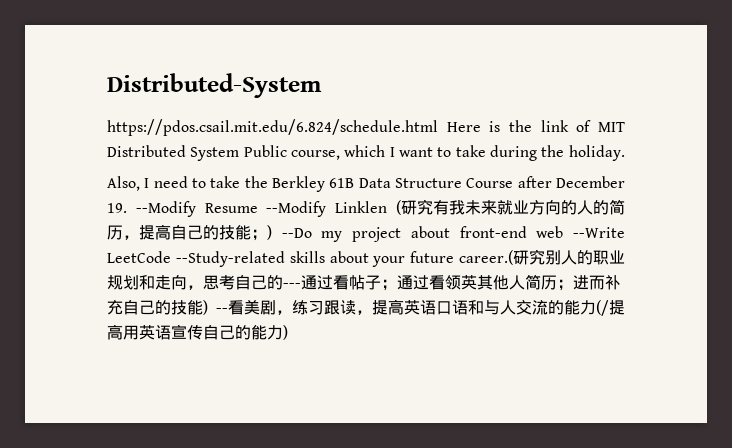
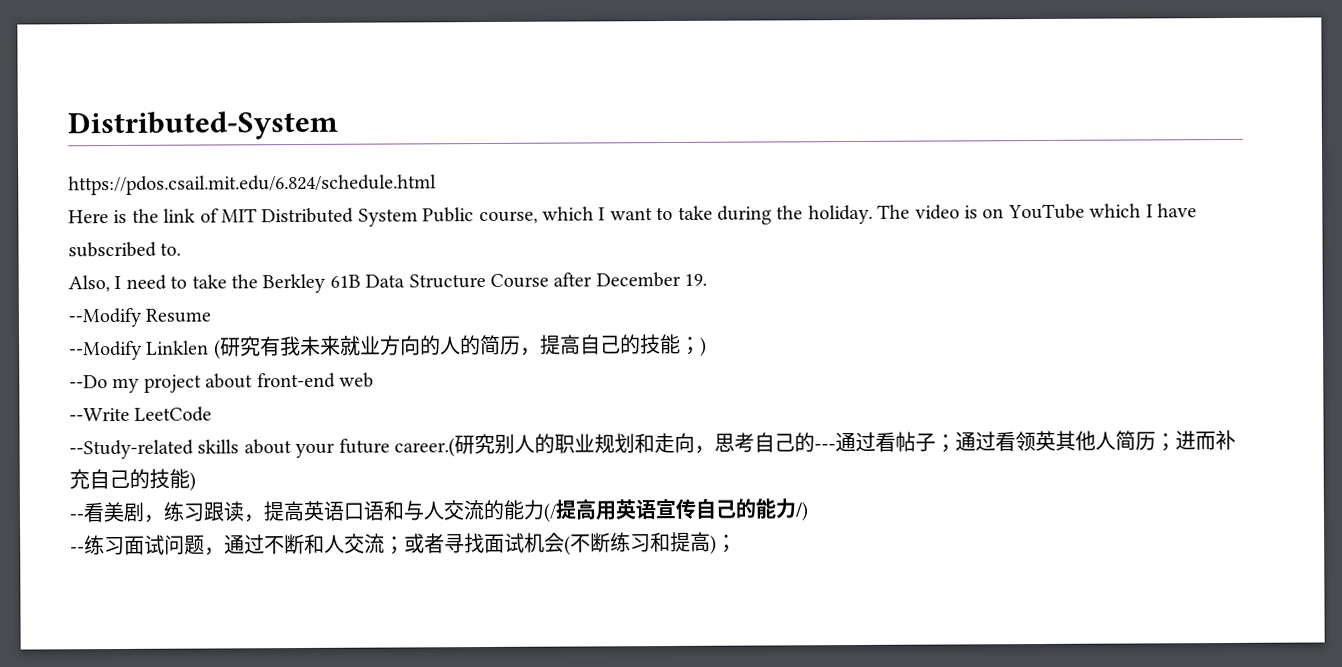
- https://pdos.csail.mit.edu/6.824/schedule.html Here is the link of MIT Distributed System Public course, which I want to take during the holiday.
+ https://pdos.csail.mit.edu/6.824/schedule.html
+ Here is the link of MIT Distributed System Public course, which I want to take during the holiday. The video is on YouTube which I have subscribed to.
- Also, I need to take the Berkley 61B Data Structure Course after December 19. --Modify Resume --Modify Linklen (研究有我未来就业方向的人的简历，提高自己的技能；) --Do my project about front-end web --Write LeetCode --Study-related skills about your future career.(研究别人的职业规划和走向，思考自己的---通过看帖子；
+ Also, I need to take the Berkley 61B Data Structure Course after December 19.
+ --Modify Resume
+ --Modify Linklen (研究有我未来就业方向的人的简历，提高自己的技能；)
+ --Do my project about front-end web
+ --Write LeetCode
+ --Study-related skills about your future career.(研究别人的职业规划和走向，思考自己的---通过看帖子；
- 进而补充自己的技能) --看美剧，练习跟读，提高英语口语和与人交流的能力(/提高用英语宣传自己的能力)
+ 进而补充自己的技能)
+ --看美剧，练习跟读，提高英语口语和与人交流的能力(/提高用英语宣传自己的能力/)
+ --练习面试问题，通过不断和人交流；或者寻找面试机会(不断练习和提高)；

